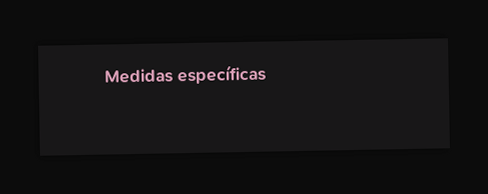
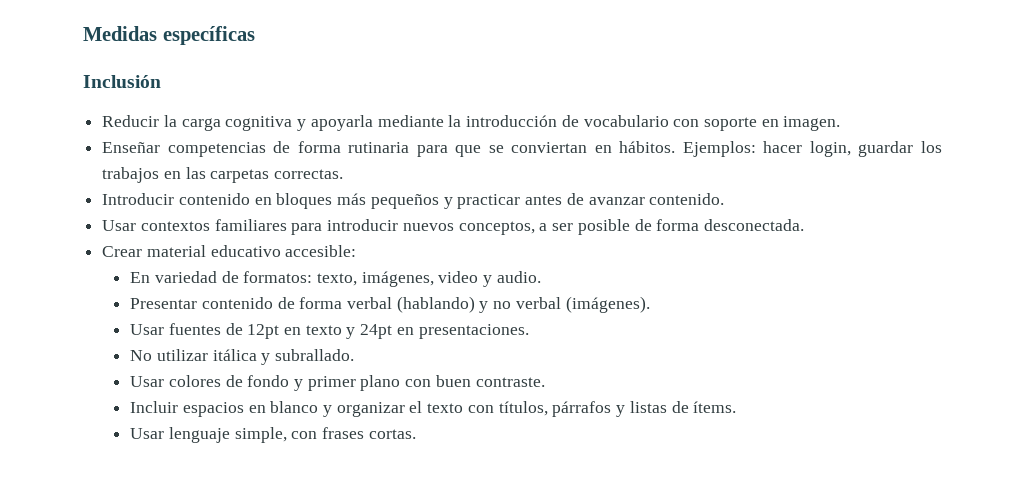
+ Inclusión
+ Reducir la carga cognitiva y apoyarla mediante la introducción de vocabulario con soporte en imagen.
+ Enseñar competencias de forma rutinaria para que se conviertan en hábitos. Ejemplos: hacer login, guardar los trabajos en las carpetas correctas.
+ Introducir contenido en bloques más pequeños y practicar antes de avanzar contenido.
+ Usar contextos familiares para introducir nuevos conceptos, a ser posible de forma desconectada.
+ Crear material educativo accesible:
+ En variedad de formatos: texto, imágenes, video y audio.
+ Presentar contenido de forma verbal (hablando) y no verbal (imágenes).
+ Usar fuentes de 12pt en texto y 24pt en presentaciones.
+ No utilizar itálica y subrallado.
+ Usar colores de fondo y primer plano con buen contraste.
+ Incluir espacios en blanco y organizar el texto con títulos, párrafos y listas de ítems.
+ Usar lenguaje simple, con frases cortas.

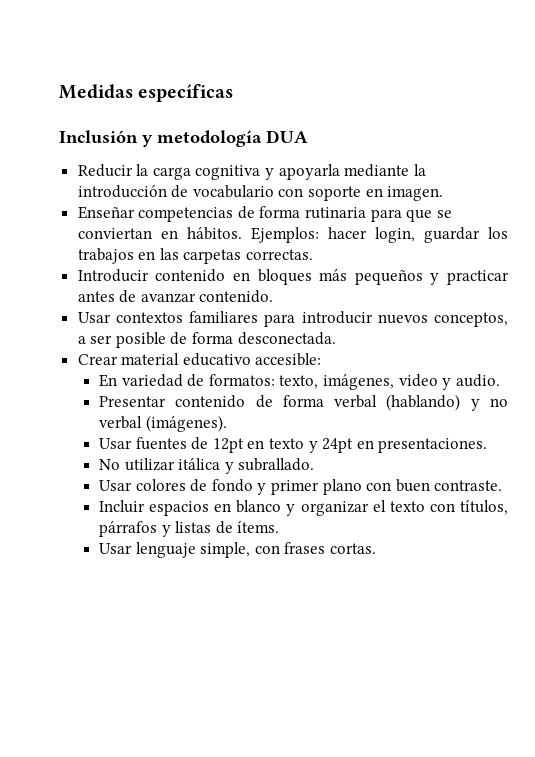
- Inclusión
+ Inclusión y metodología DUA

